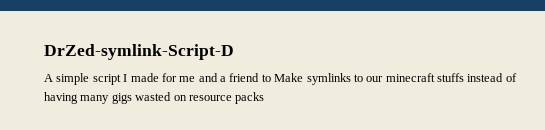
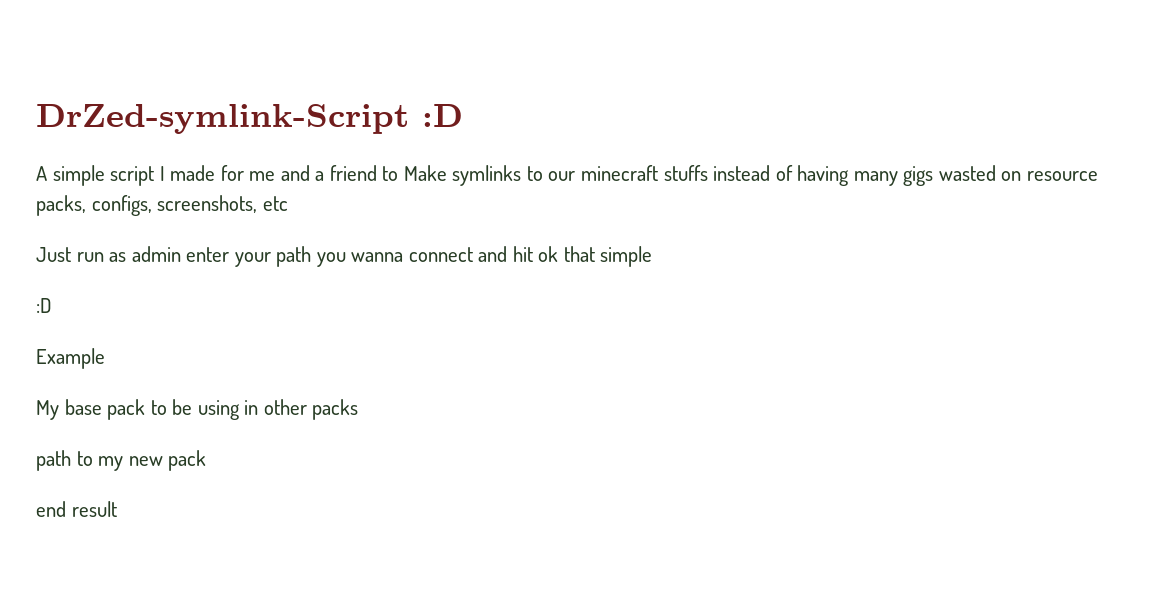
- DrZed-symlink-Script-D
+ DrZed-symlink-Script :D
- A simple script I made for me and a friend to Make symlinks to our minecraft stuffs instead of having many gigs wasted on resource packs
+ A simple script I made for me and a friend to Make symlinks to our minecraft stuffs instead of having many gigs wasted on resource packs, configs, screenshots, etc
+ Just run as admin enter your path you wanna connect and hit ok that simple
+ :D
+ Example
+ My base pack to be using in other packs
+ path to my new pack
+ end result

